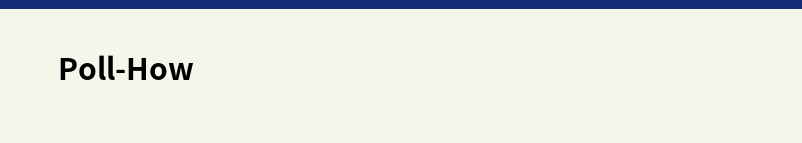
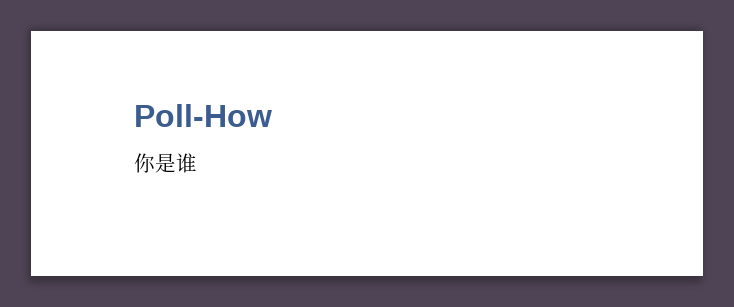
+ 你是谁

